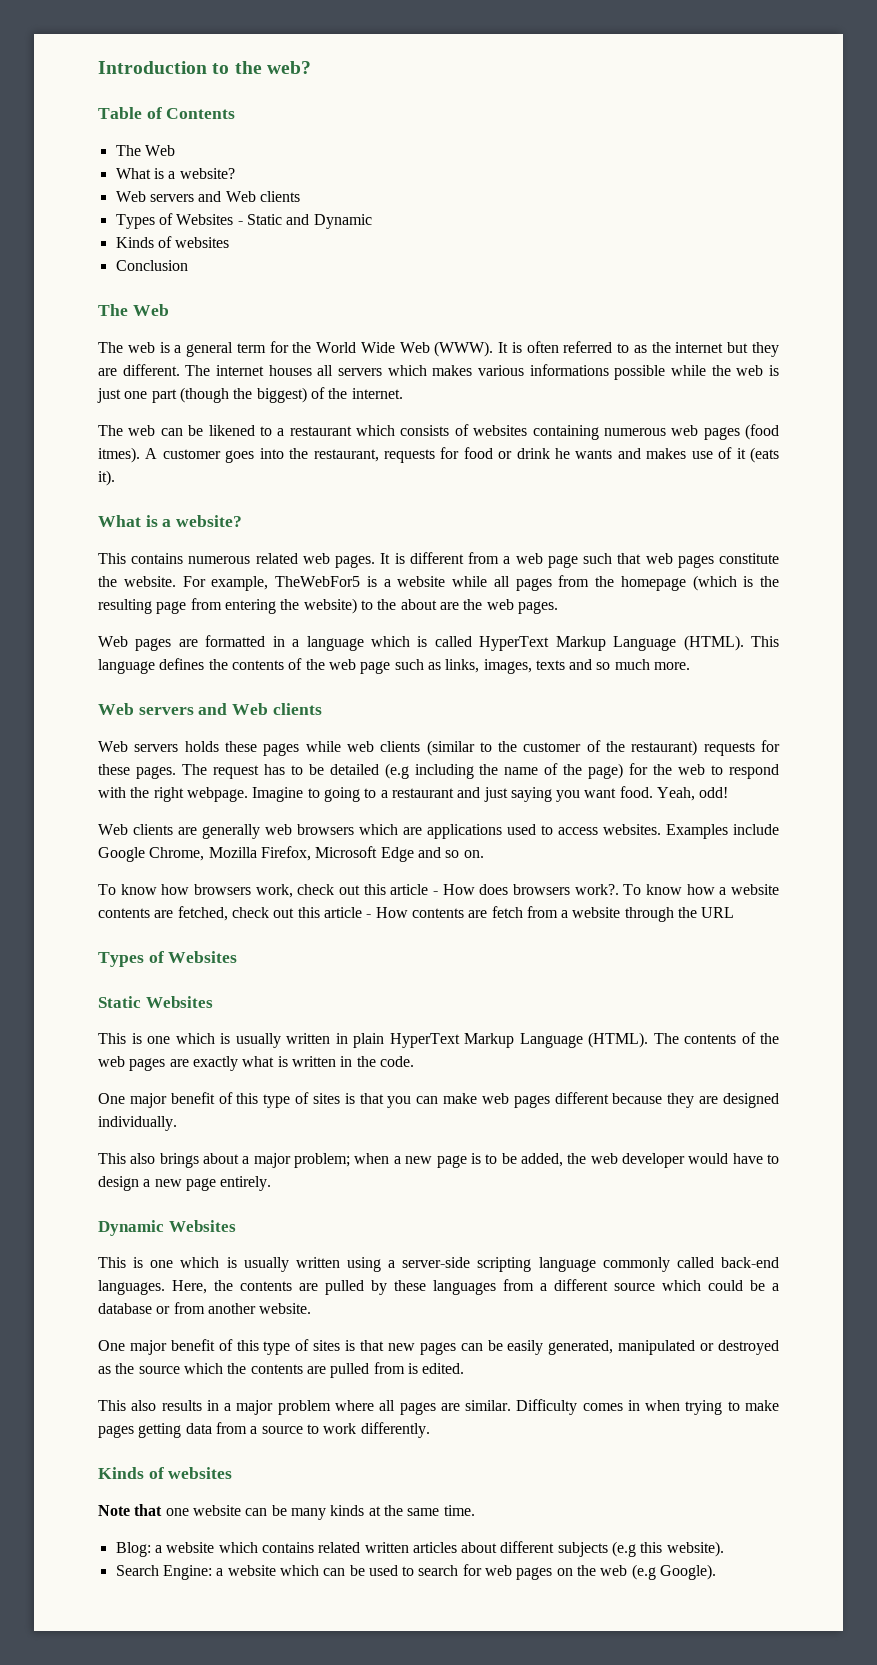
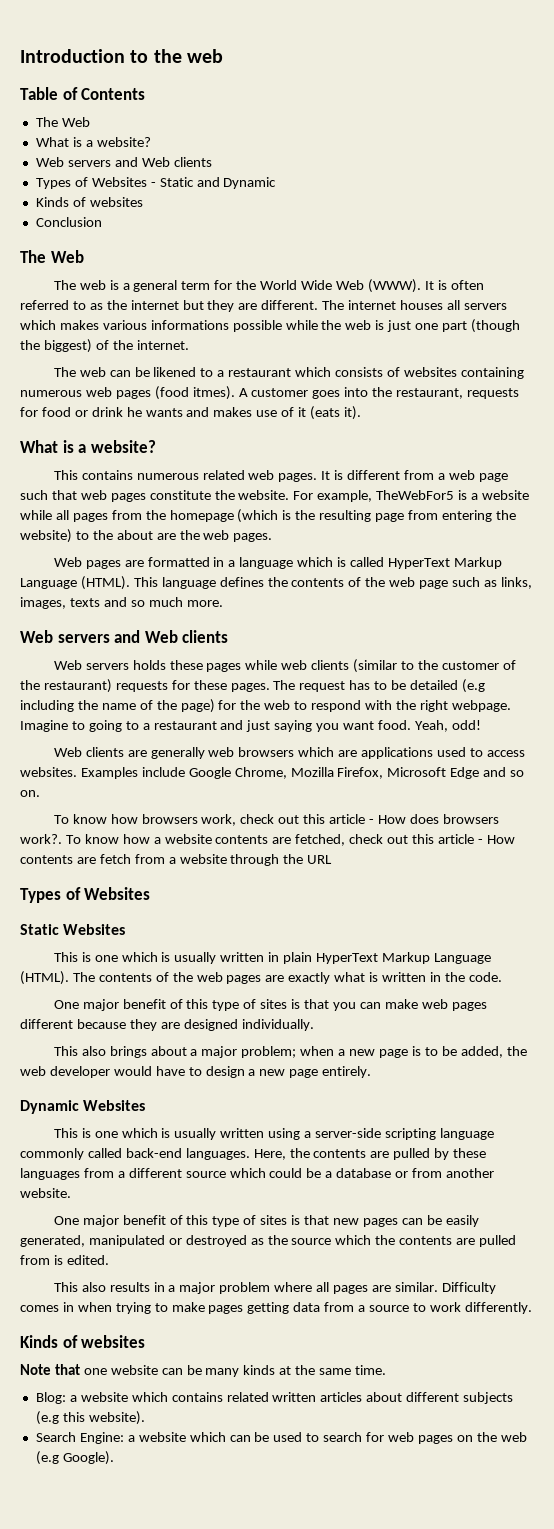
- Introduction to the web?
+ Introduction to the web

